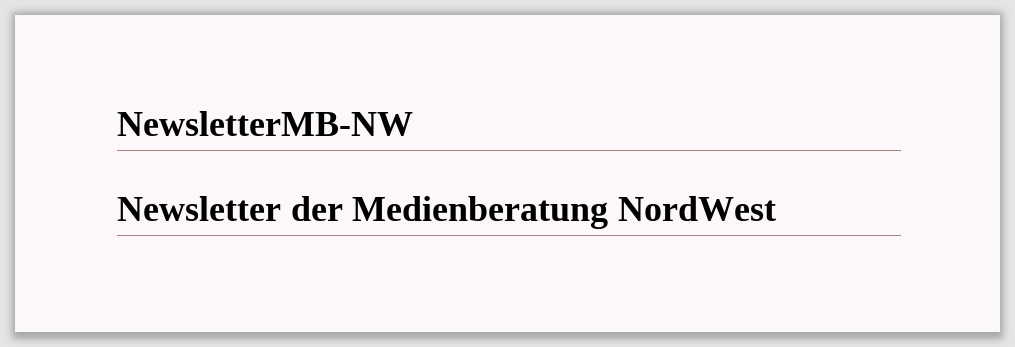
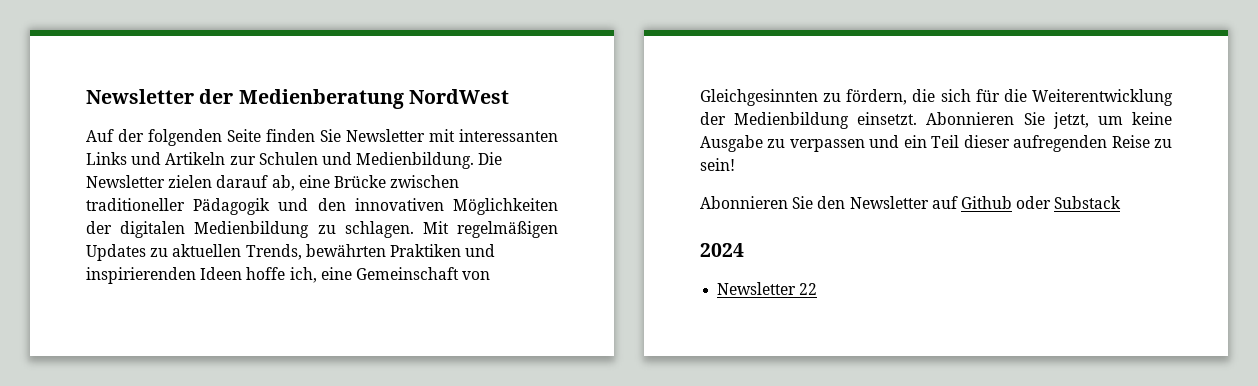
- NewsletterMB-NW
+ Auf der folgenden Seite finden Sie Newsletter mit interessanten Links und Artikeln zur Schulen und Medienbildung. Die Newsletter zielen darauf ab, eine Brücke zwischen traditioneller Pädagogik und den innovativen Möglichkeiten der digitalen Medienbildung zu schlagen. Mit regelmäßigen Updates zu aktuellen Trends, bewährten Praktiken und inspirierenden Ideen hoffe ich, eine Gemeinschaft von Gleichgesinnten zu fördern, die sich für die Weiterentwicklung der Medienbildung einsetzt. Abonnieren Sie jetzt, um keine Ausgabe zu verpassen und ein Teil dieser aufregenden Reise zu sein!
+ Abonnieren Sie den Newsletter auf Github oder Substack
+ 2024
+ Newsletter 22

